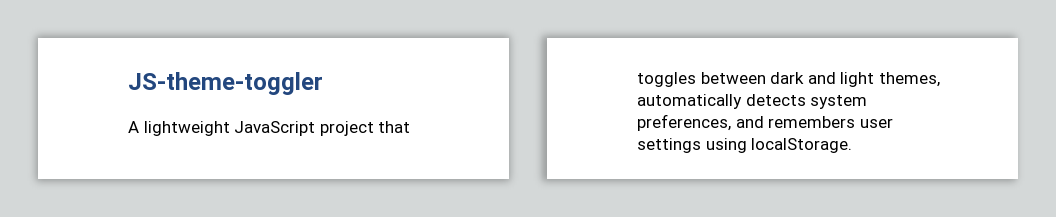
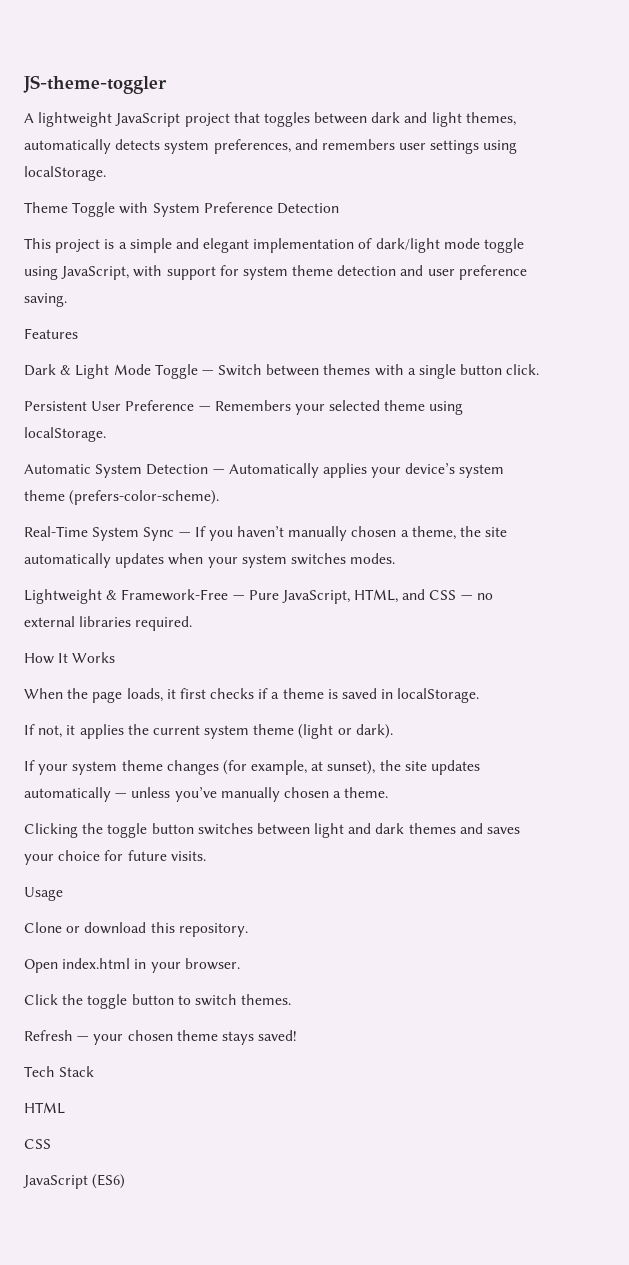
+ Theme Toggle with System Preference Detection
+ This project is a simple and elegant implementation of dark/light mode toggle using JavaScript, with support for system theme detection and user preference saving.
+ Features
+ Dark & Light Mode Toggle — Switch between themes with a single button click.
+ Persistent User Preference — Remembers your selected theme using localStorage.
+ Automatic System Detection — Automatically applies your device’s system theme (prefers-color-scheme).
+ Real-Time System Sync — If you haven’t manually chosen a theme, the site automatically updates when your system switches modes.
+ Lightweight & Framework-Free — Pure JavaScript, HTML, and CSS — no external libraries required.
+ How It Works
+ When the page loads, it first checks if a theme is saved in localStorage.
+ If not, it applies the current system theme (light or dark).
+ If your system theme changes (for example, at sunset), the site updates automatically — unless you’ve manually chosen a theme.
+ Clicking the toggle button switches between light and dark themes and saves your choice for future visits.
+ Usage
+ Clone or download this repository.
+ Open index.html in your browser.
+ Click the toggle button to switch themes.
+ Refresh — your chosen theme stays saved!
+ Tech Stack
+ HTML
+ CSS
+ JavaScript (ES6)

